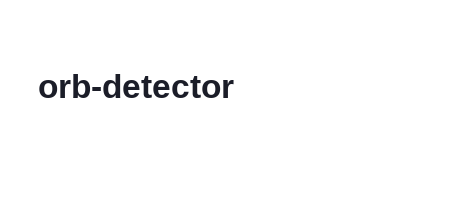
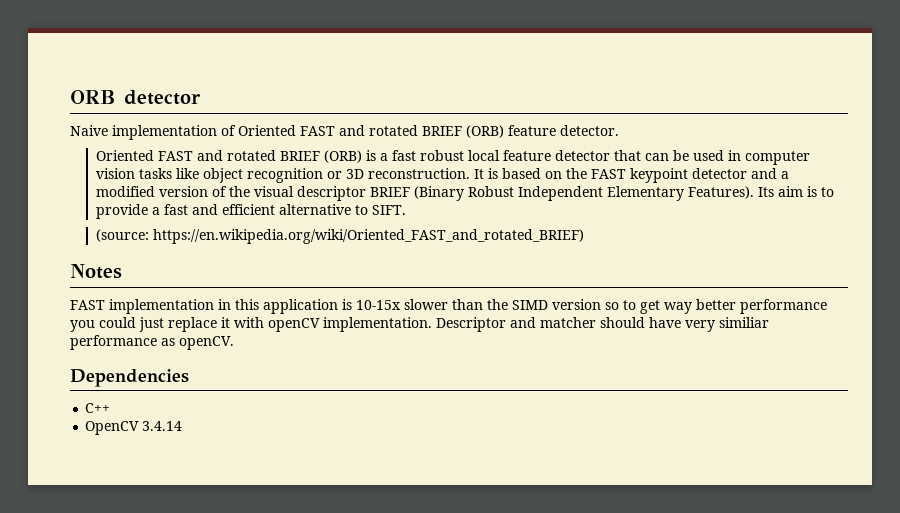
- orb-detector
+ ORB detector
+ Naive implementation of Oriented FAST and rotated BRIEF (ORB) feature detector.
+ Oriented FAST and rotated BRIEF (ORB) is a fast robust local feature detector that can be used in computer vision tasks like object recognition or 3D reconstruction. It is based on the FAST keypoint detector and a modified version of the visual descriptor BRIEF (Binary Robust Independent Elementary Features). Its aim is to provide a fast and efficient alternative to SIFT.
+ (source: https://en.wikipedia.org/wiki/Oriented_FAST_and_rotated_BRIEF)
+ Notes
+ FAST implementation in this application is 10-15x slower than the SIMD version so to get way better performance you could just replace it with openCV implementation. Descriptor and matcher should have very similiar performance as openCV.
+ Dependencies
+ C++
+ OpenCV 3.4.14

